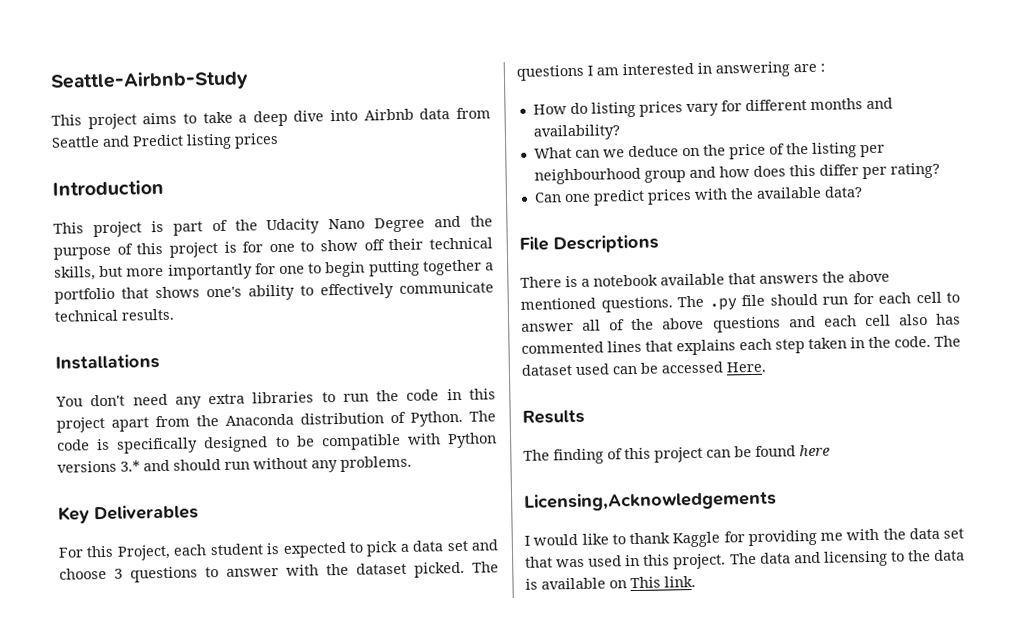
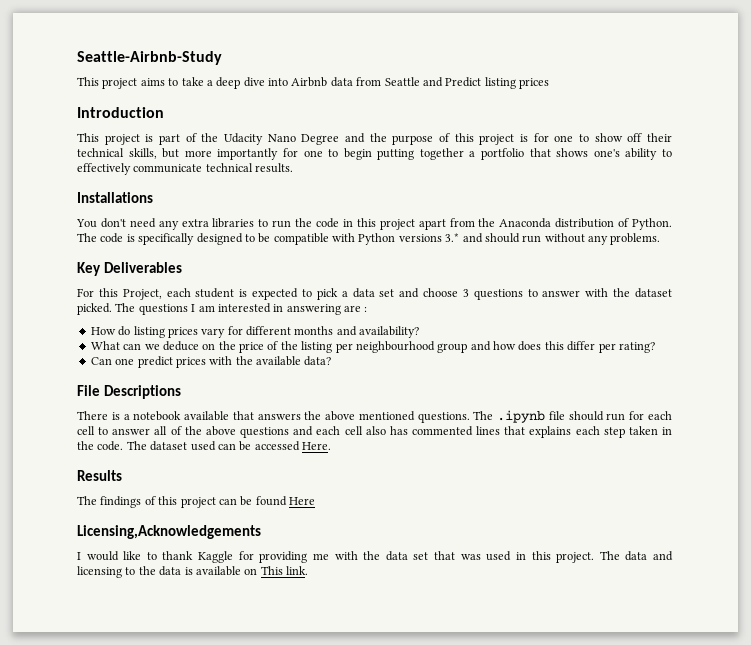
- The .py file should run for each cell to answer all of the above questions and each cell also has commented lines that explains each step taken in the code.
+ The .ipynb file should run for each cell to answer all of the above questions and each cell also has commented lines that explains each step taken in the code.
- The finding of this project can be found here
+ The findings of this project can be found Here

